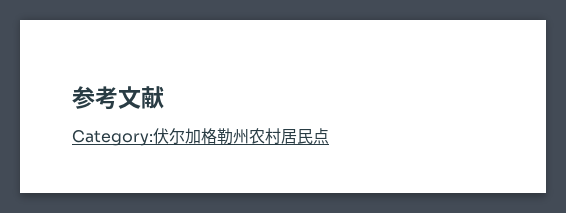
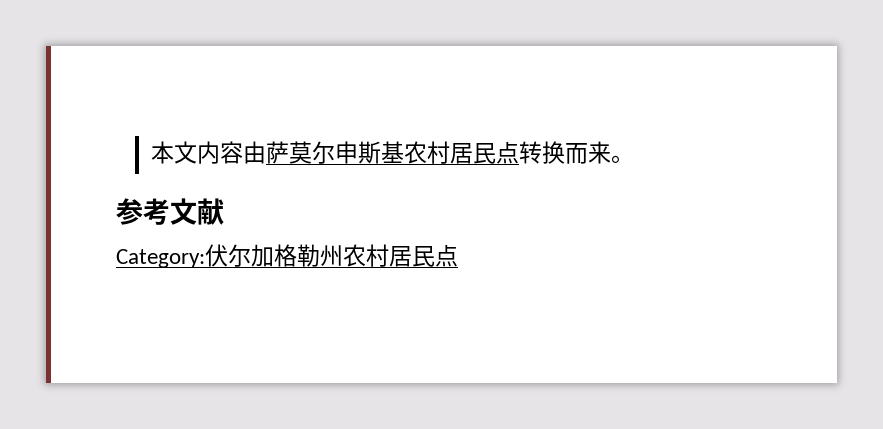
+ 本文内容由萨莫尔申斯基农村居民点转换而来。

